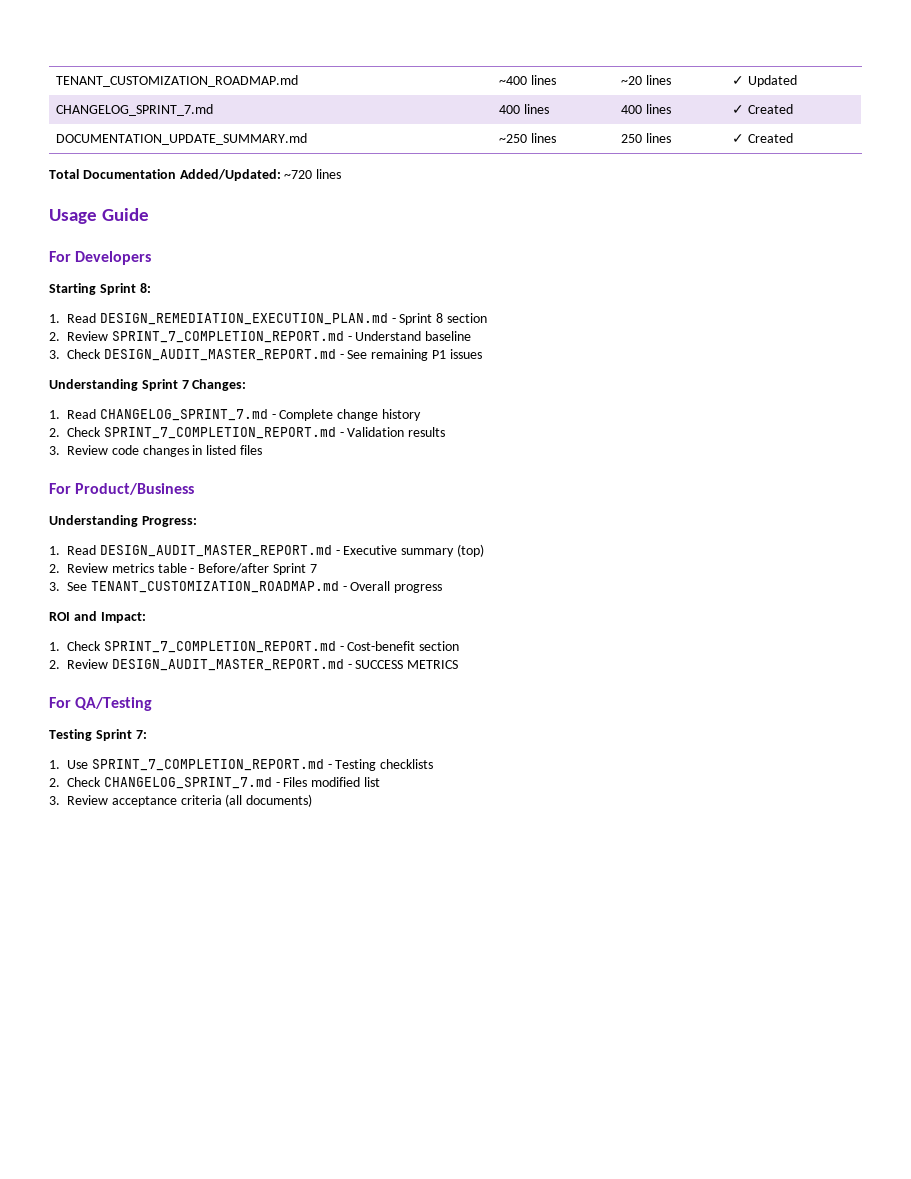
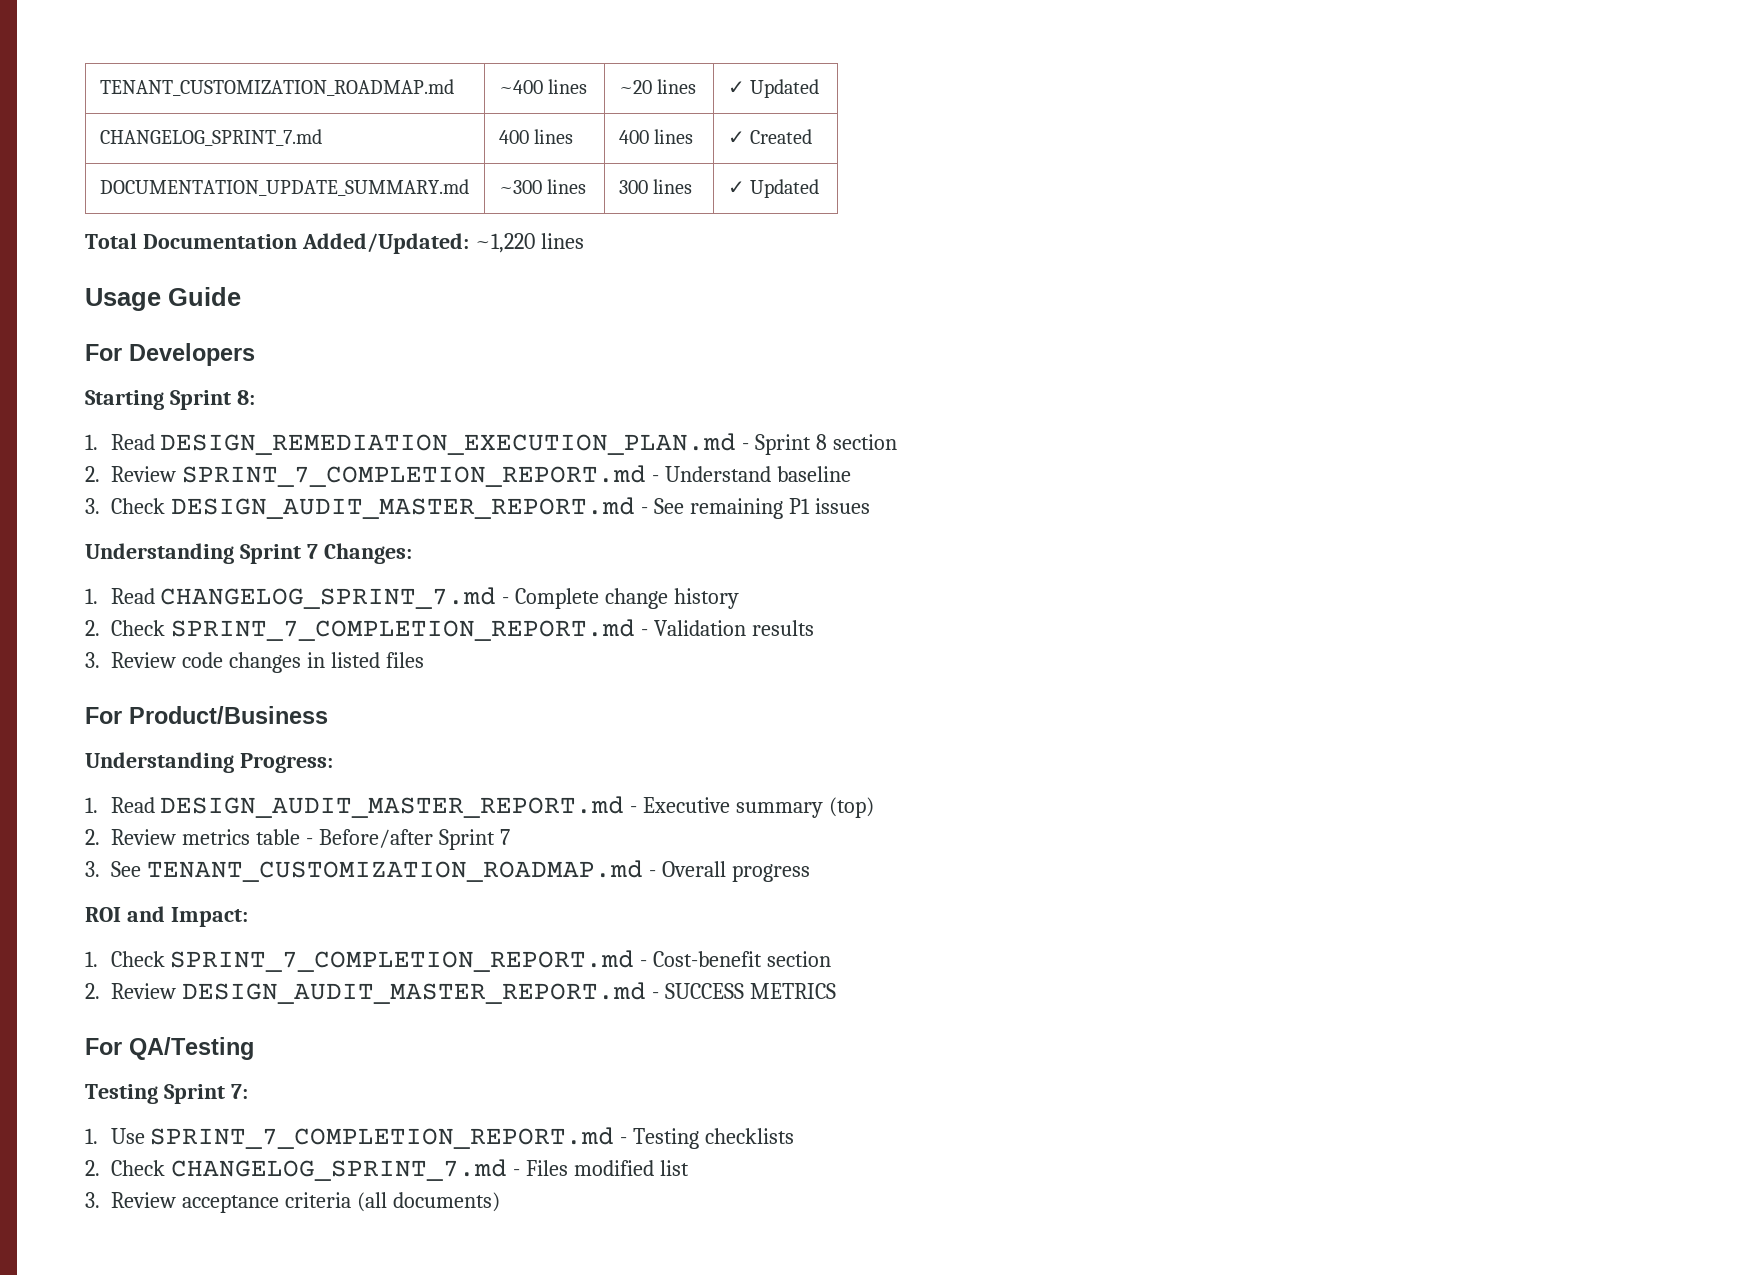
- DOCUMENTATION_UPDATE_SUMMARY.md | ~250 lines | 250 lines | ✓ Created
+ DOCUMENTATION_UPDATE_SUMMARY.md | ~300 lines | 300 lines | ✓ Updated
- Total Documentation Added/Updated: ~720 lines
+ Total Documentation Added/Updated: ~1,220 lines

